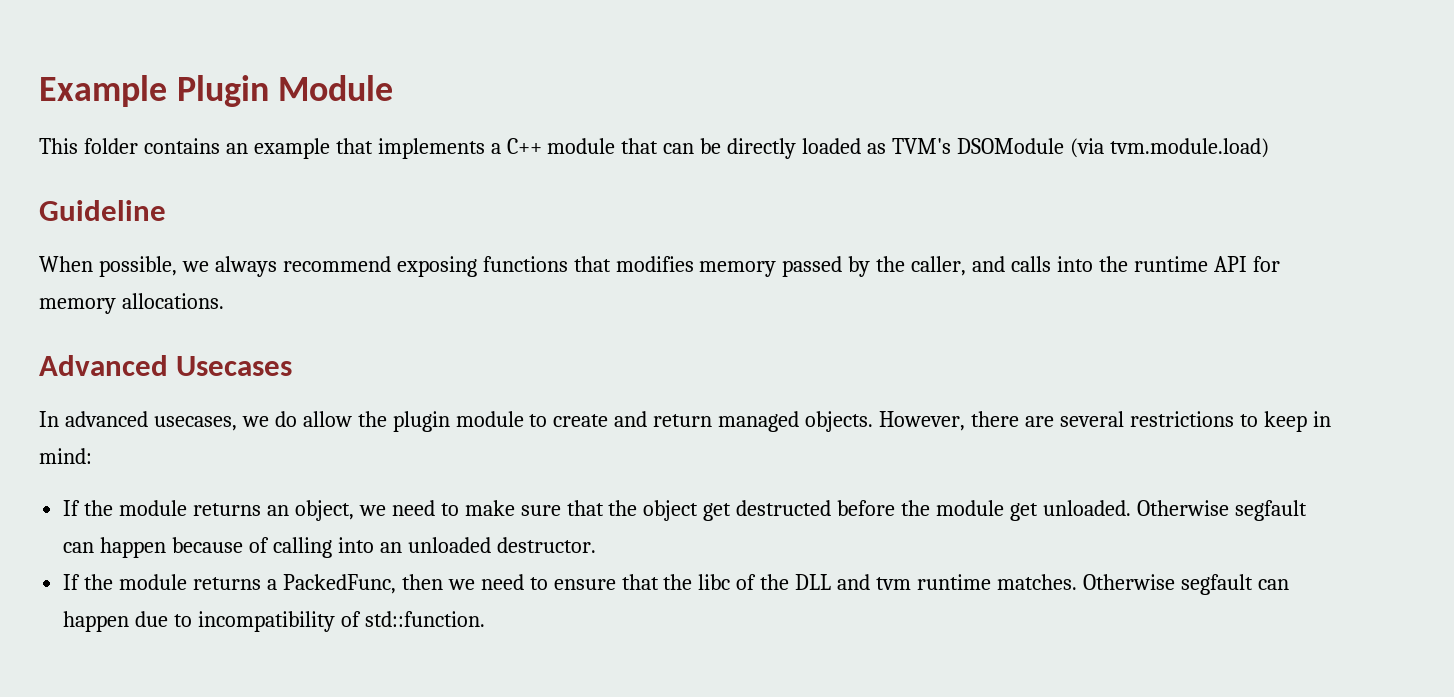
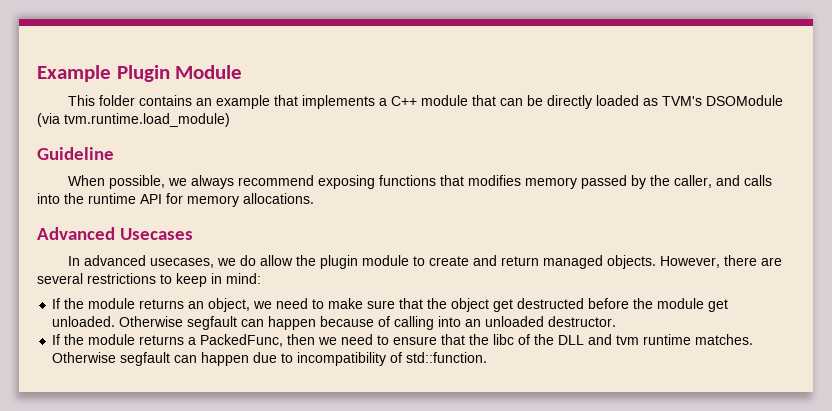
- This folder contains an example that implements a C++ module that can be directly loaded as TVM's DSOModule (via tvm.module.load)
+ This folder contains an example that implements a C++ module that can be directly loaded as TVM's DSOModule (via tvm.runtime.load_module)

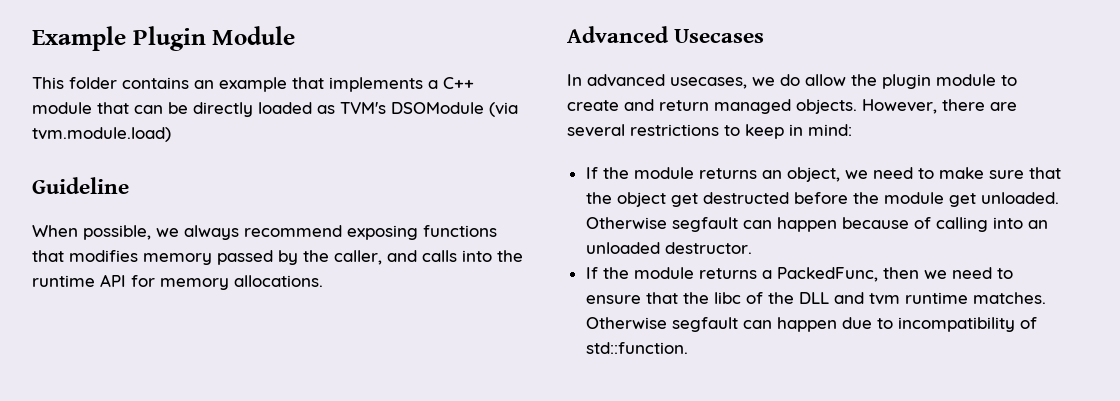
- This folder contains an example that implements a C++ module that can be directly loaded as TVM's DSOModule (via tvm.runtime.load_module)
+ This folder contains an example that implements a C++ module that can be directly loaded as TVM's DSOModule (via tvm.module.load)

